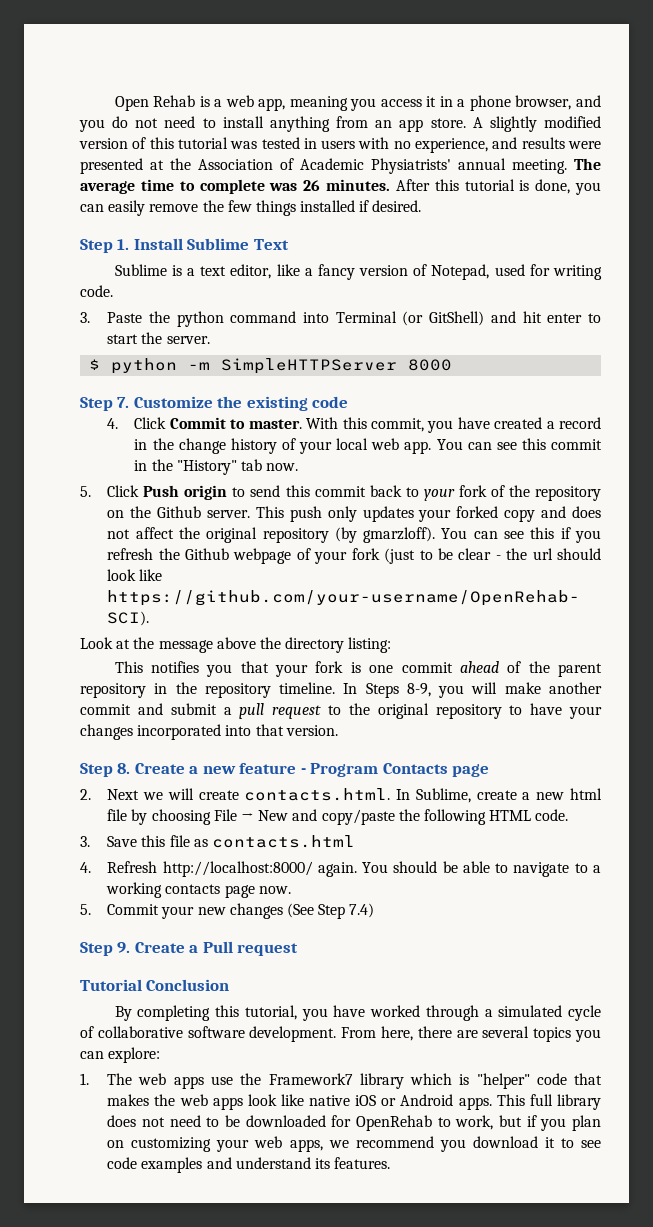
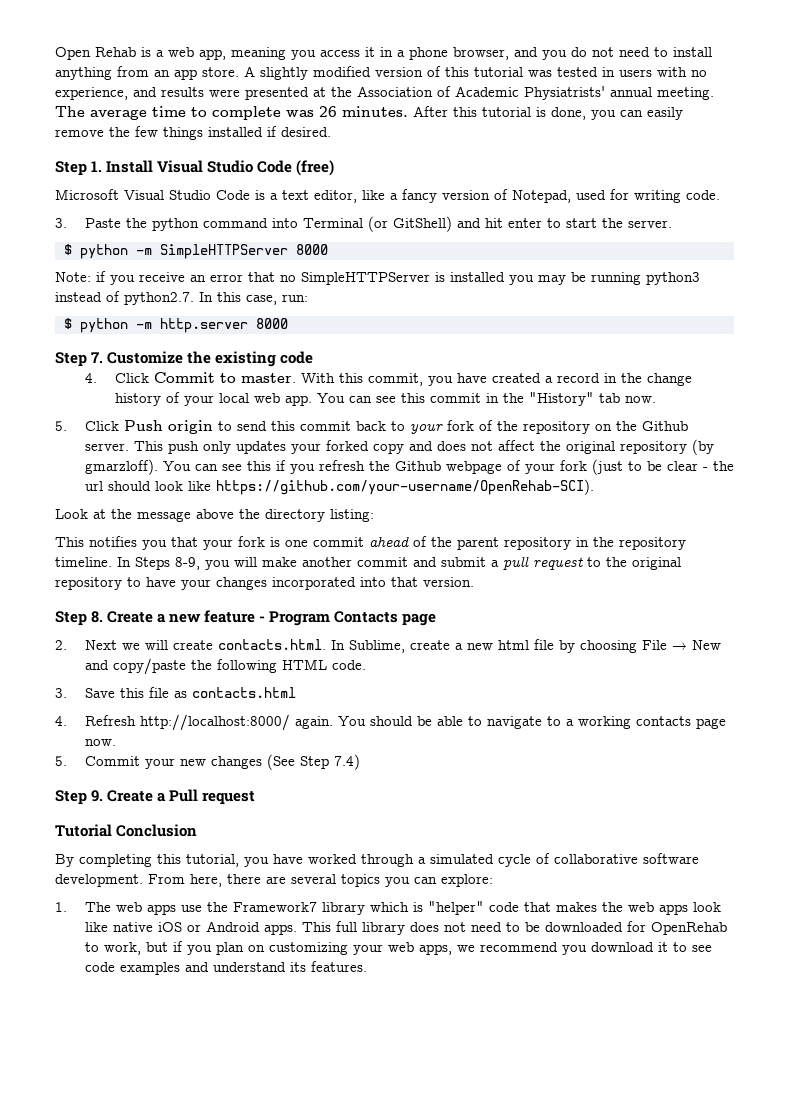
- Step 1. Install Sublime Text
- Sublime is a text editor, like a fancy version of Notepad, used for writing code.
+ Step 1. Install Visual Studio Code (free)
+ Microsoft Visual Studio Code is a text editor, like a fancy version of Notepad, used for writing code.
+ Note: if you receive an error that no SimpleHTTPServer is installed you may be running python3 instead of python2.7. In this case, run:
+ $ python -m http.server 8000

